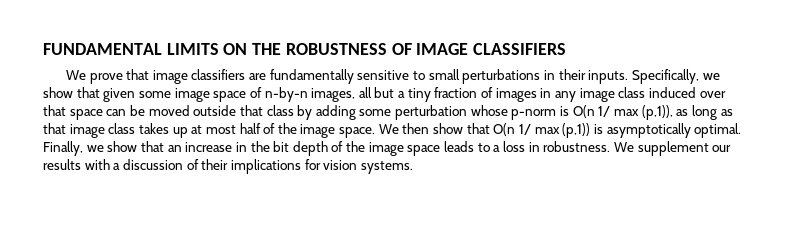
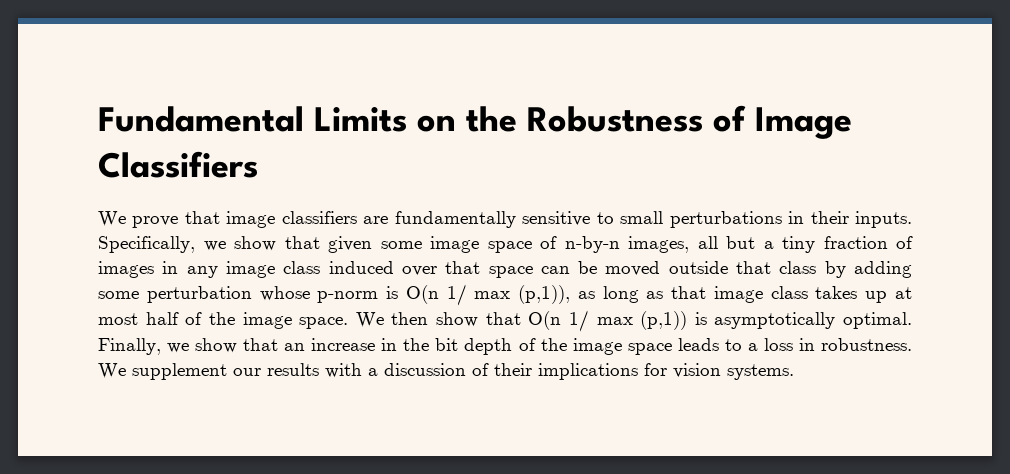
- FUNDAMENTAL LIMITS ON THE ROBUSTNESS OF IMAGE CLASSIFIERS
+ Fundamental Limits on the Robustness of Image Classifiers

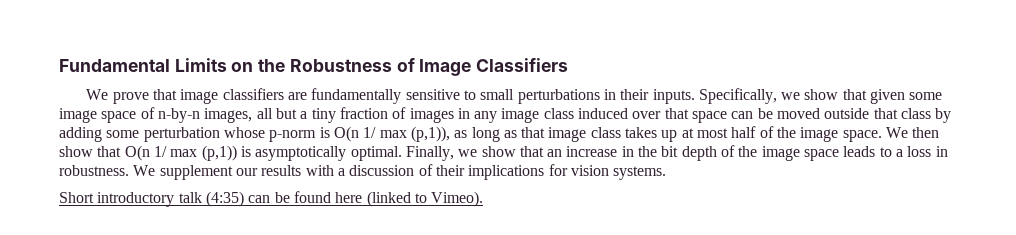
+ Short introductory talk (4:35) can be found here (linked to Vimeo).

